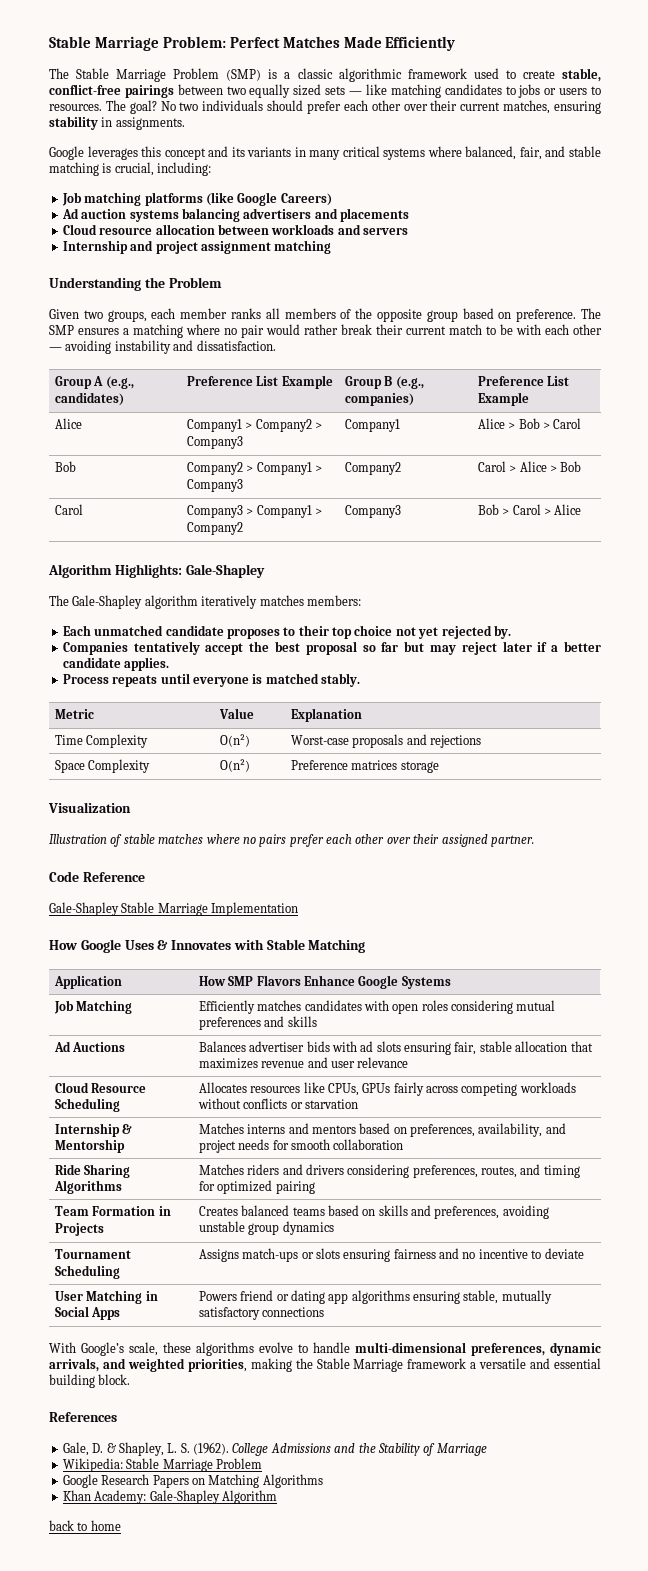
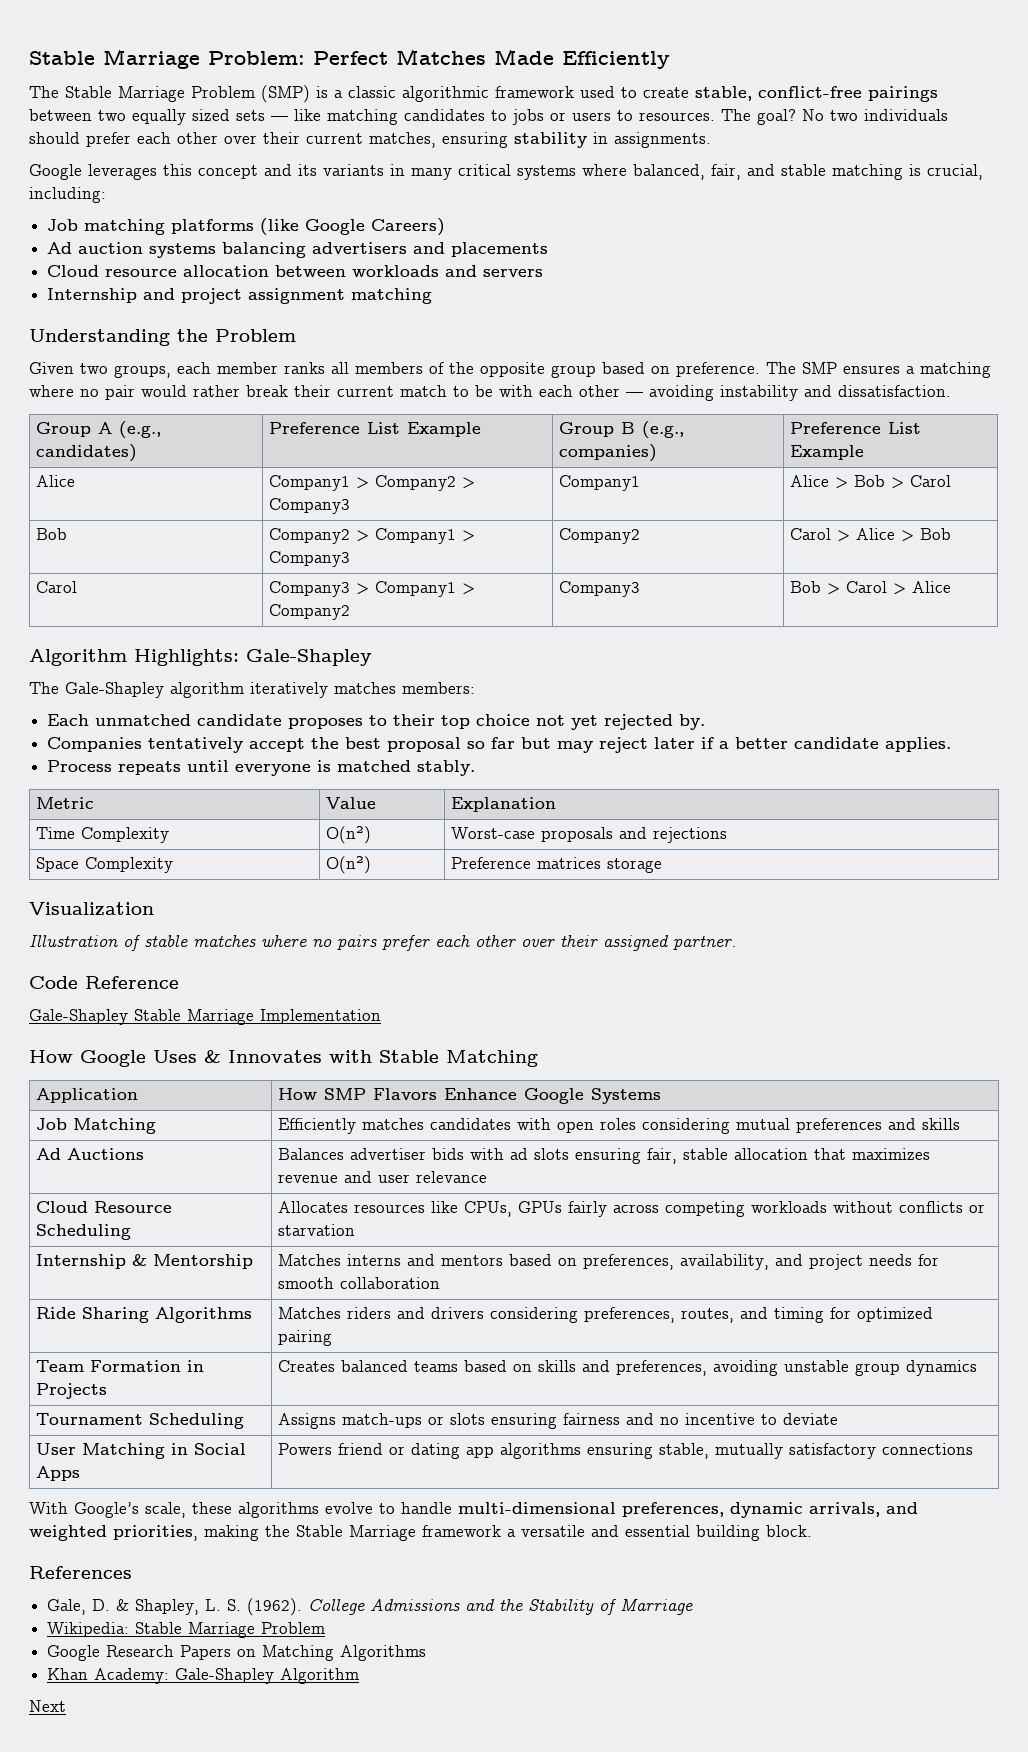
- back to home
+ Next

